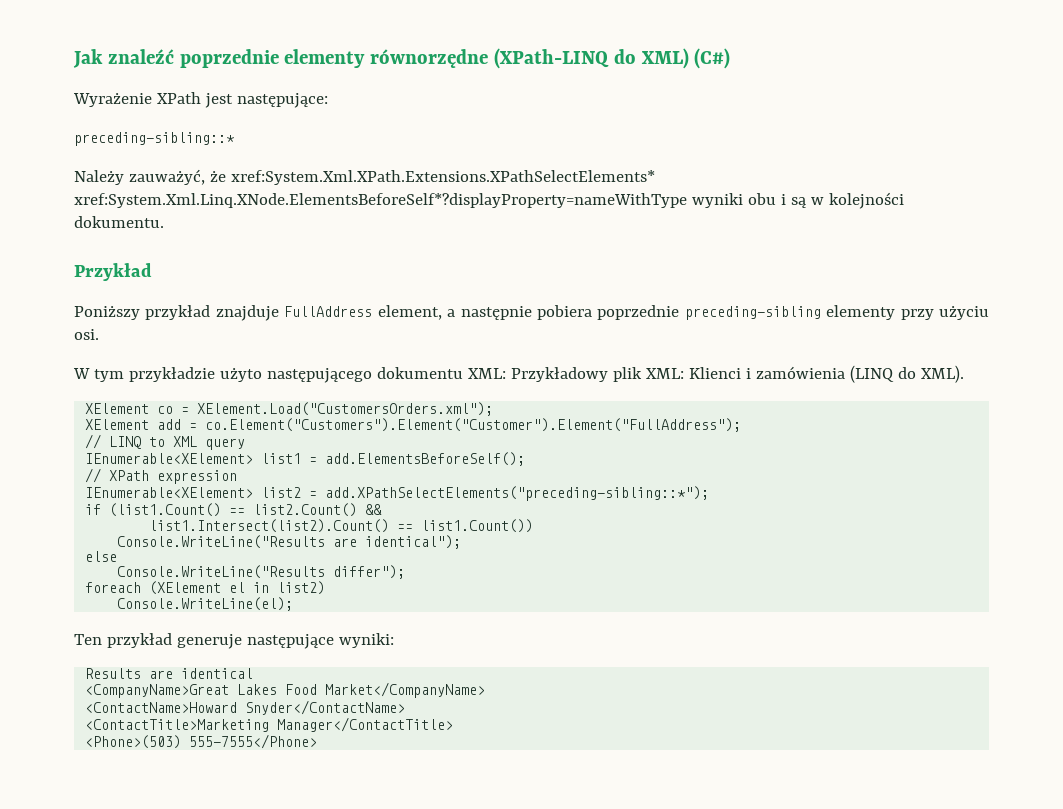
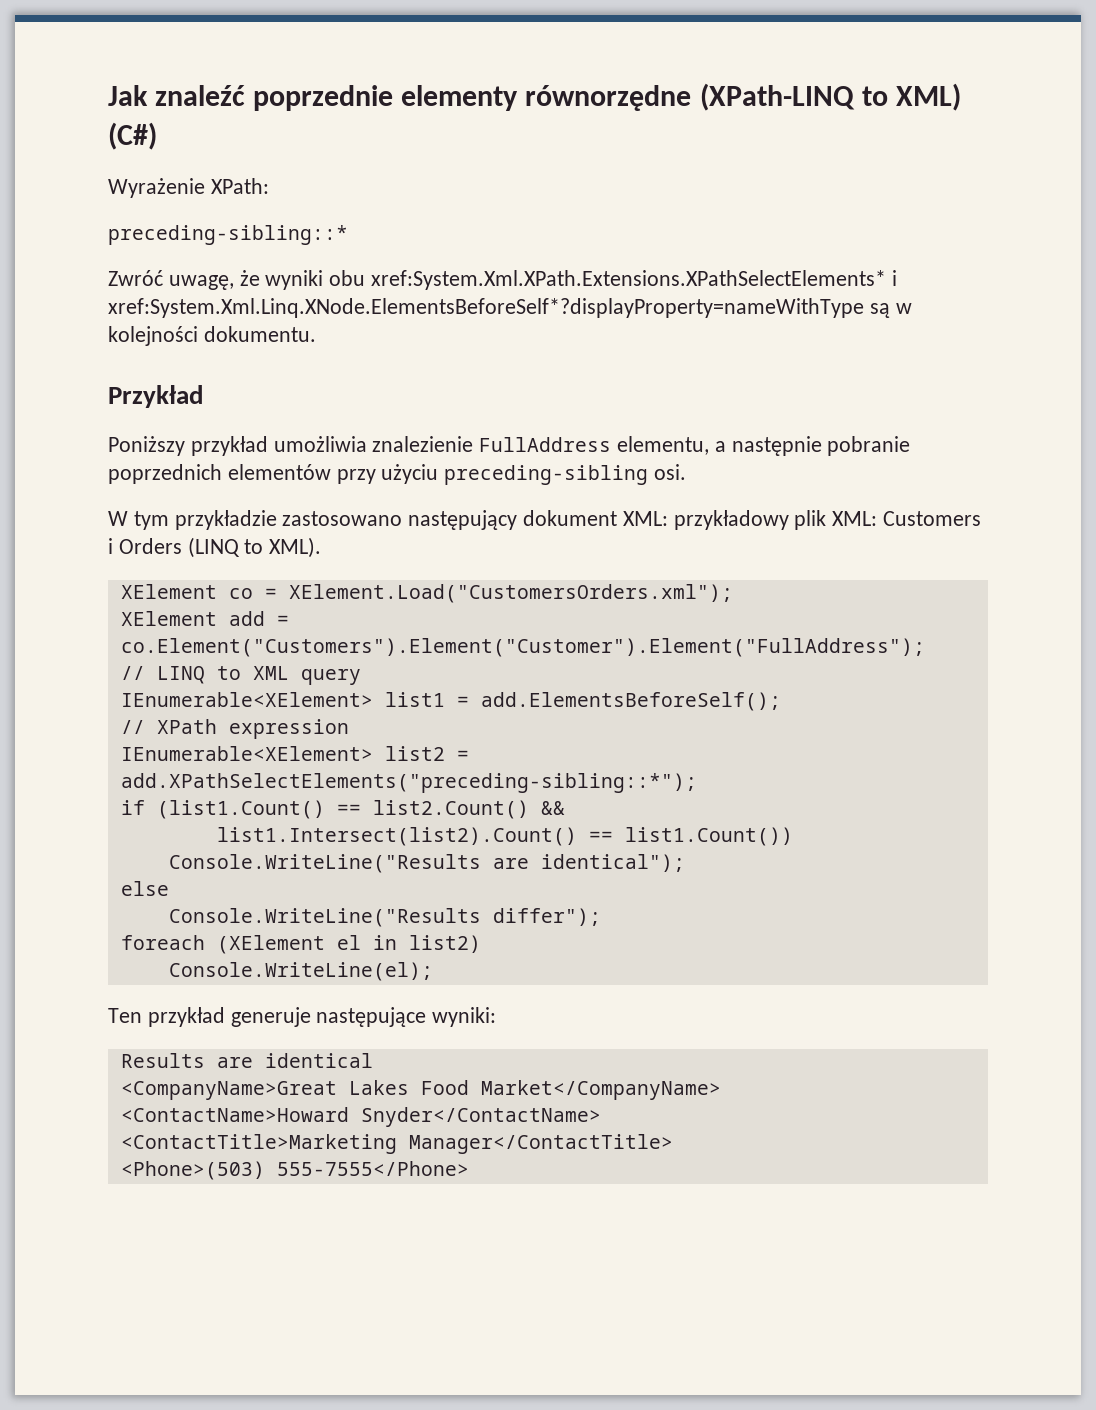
- Jak znaleźć poprzednie elementy równorzędne (XPath-LINQ do XML) (C#)
+ Jak znaleźć poprzednie elementy równorzędne (XPath-LINQ to XML) (C#)
- Wyrażenie XPath jest następujące:
+ Wyrażenie XPath:
  preceding-sibling::*
- Należy zauważyć, że xref:System.Xml.XPath.Extensions.XPathSelectElements* xref:System.Xml.Linq.XNode.ElementsBeforeSelf*?displayProperty=nameWithType wyniki obu i są w kolejności dokumentu.
+ Zwróć uwagę, że wyniki obu xref:System.Xml.XPath.Extensions.XPathSelectElements* i xref:System.Xml.Linq.XNode.ElementsBeforeSelf*?displayProperty=nameWithType są w kolejności dokumentu.
- Poniższy przykład znajduje FullAddress element, a następnie pobiera poprzednie preceding-sibling elementy przy użyciu osi.
+ Poniższy przykład umożliwia znalezienie FullAddress elementu, a następnie pobranie poprzednich elementów przy użyciu preceding-sibling osi.
- W tym przykładzie użyto następującego dokumentu XML: Przykładowy plik XML: Klienci i zamówienia (LINQ do XML).
+ W tym przykładzie zastosowano następujący dokument XML: przykładowy plik XML: Customers i Orders (LINQ to XML).

